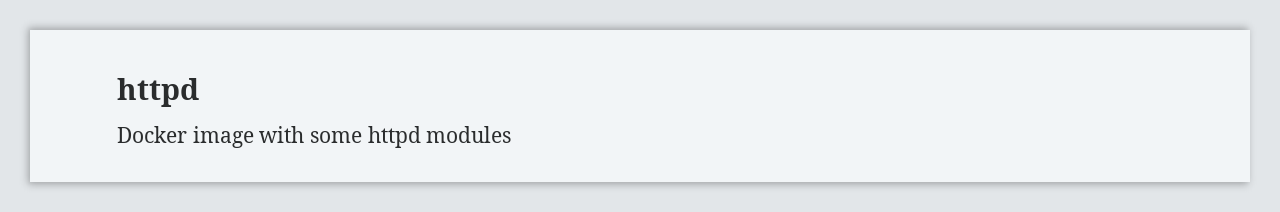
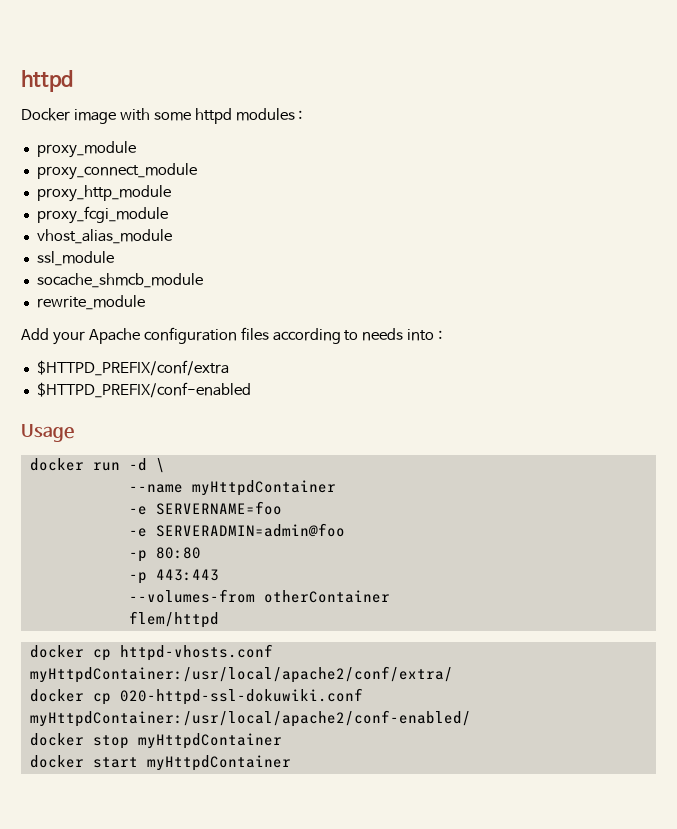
- Docker image with some httpd modules
+ Docker image with some httpd modules :
+ proxy_module
+ proxy_connect_module
+ proxy_http_module
+ proxy_fcgi_module
+ vhost_alias_module
+ ssl_module
+ socache_shmcb_module
+ rewrite_module
+ Add your Apache configuration files according to needs into :
+ $HTTPD_PREFIX/conf/extra
+ $HTTPD_PREFIX/conf-enabled
+ Usage
+ docker run -d \
+ --name myHttpdContainer
+ -e SERVERNAME=foo
+ -e SERVERADMIN=admin@foo
+ -p 80:80
+ -p 443:443
+ --volumes-from otherContainer
+ flem/httpd
+ docker cp httpd-vhosts.conf myHttpdContainer:/usr/local/apache2/conf/extra/
+ docker cp 020-httpd-ssl-dokuwiki.conf myHttpdContainer:/usr/local/apache2/conf-enabled/
+ docker stop myHttpdContainer
+ docker start myHttpdContainer

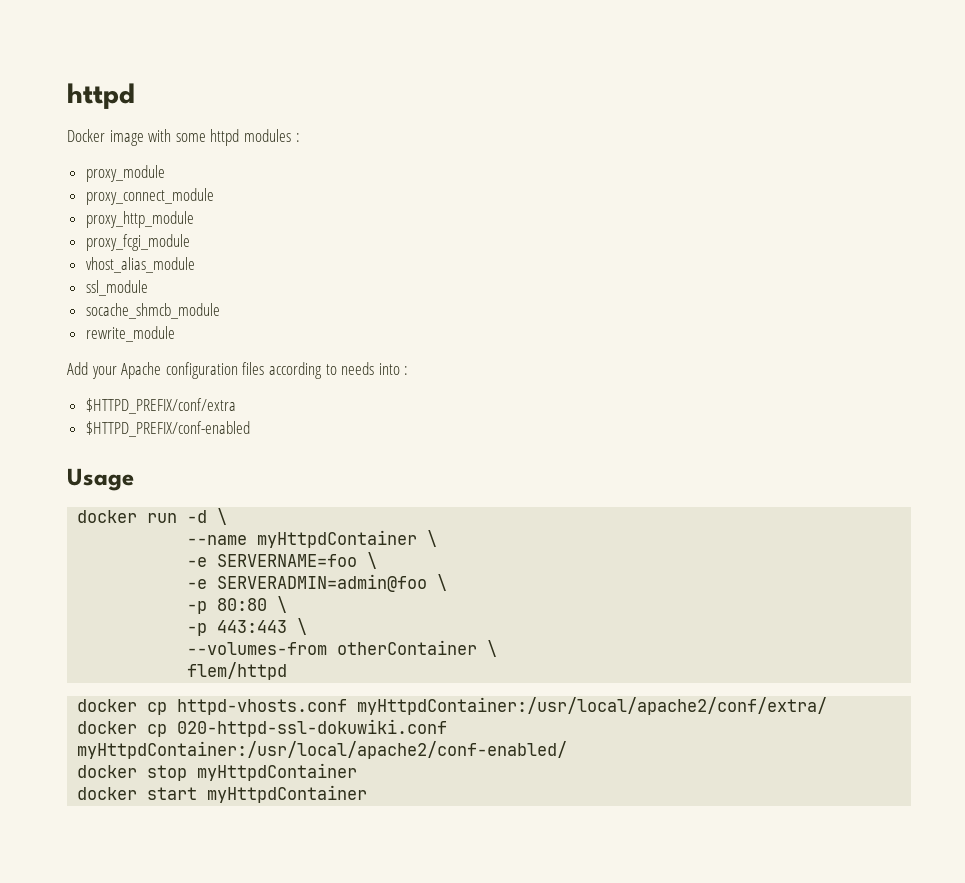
- --name myHttpdContainer
+ --name myHttpdContainer \
- -e SERVERNAME=foo
+ -e SERVERNAME=foo \
- -e SERVERADMIN=admin@foo
+ -e SERVERADMIN=admin@foo \
- -p 80:80
+ -p 80:80 \
- -p 443:443
+ -p 443:443 \
- --volumes-from otherContainer
+ --volumes-from otherContainer \

